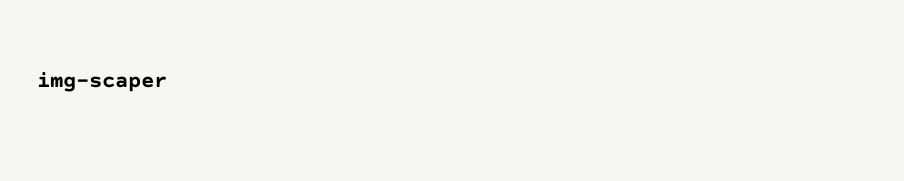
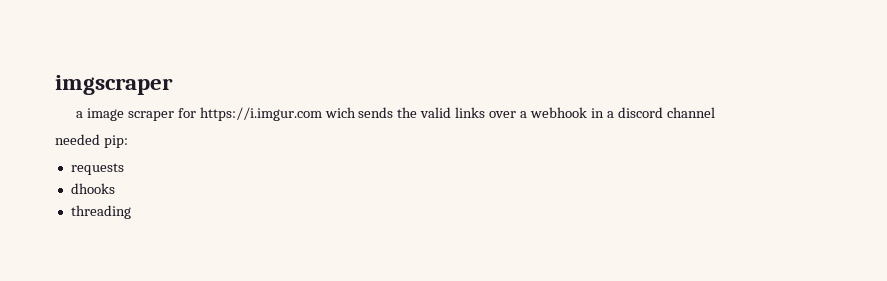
- img-scaper
+ imgscraper
+ a image scraper for https://i.imgur.com wich sends the valid links over a webhook in a discord channel
+ needed pip:
+ requests
+ dhooks
+ threading

